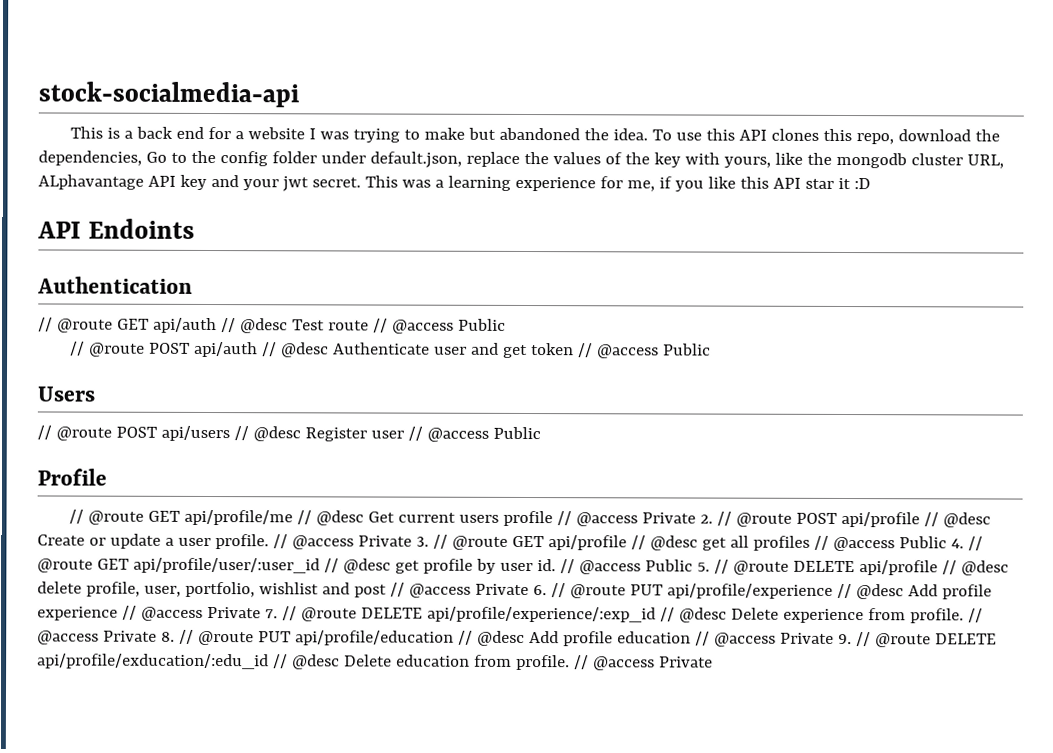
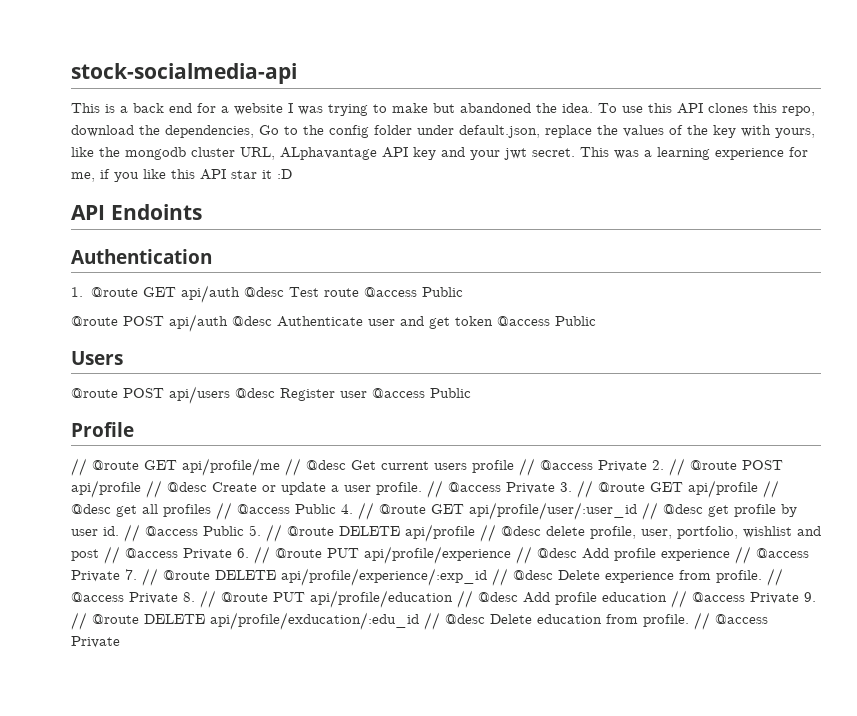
- // @route GET api/auth // @desc Test route // @access Public
- // @route POST api/auth // @desc Authenticate user and get token // @access Public
+ 1. @route GET api/auth @desc Test route @access Public
+ @route POST api/auth @desc Authenticate user and get token @access Public
- // @route POST api/users // @desc Register user // @access Public
+ @route POST api/users @desc Register user @access Public

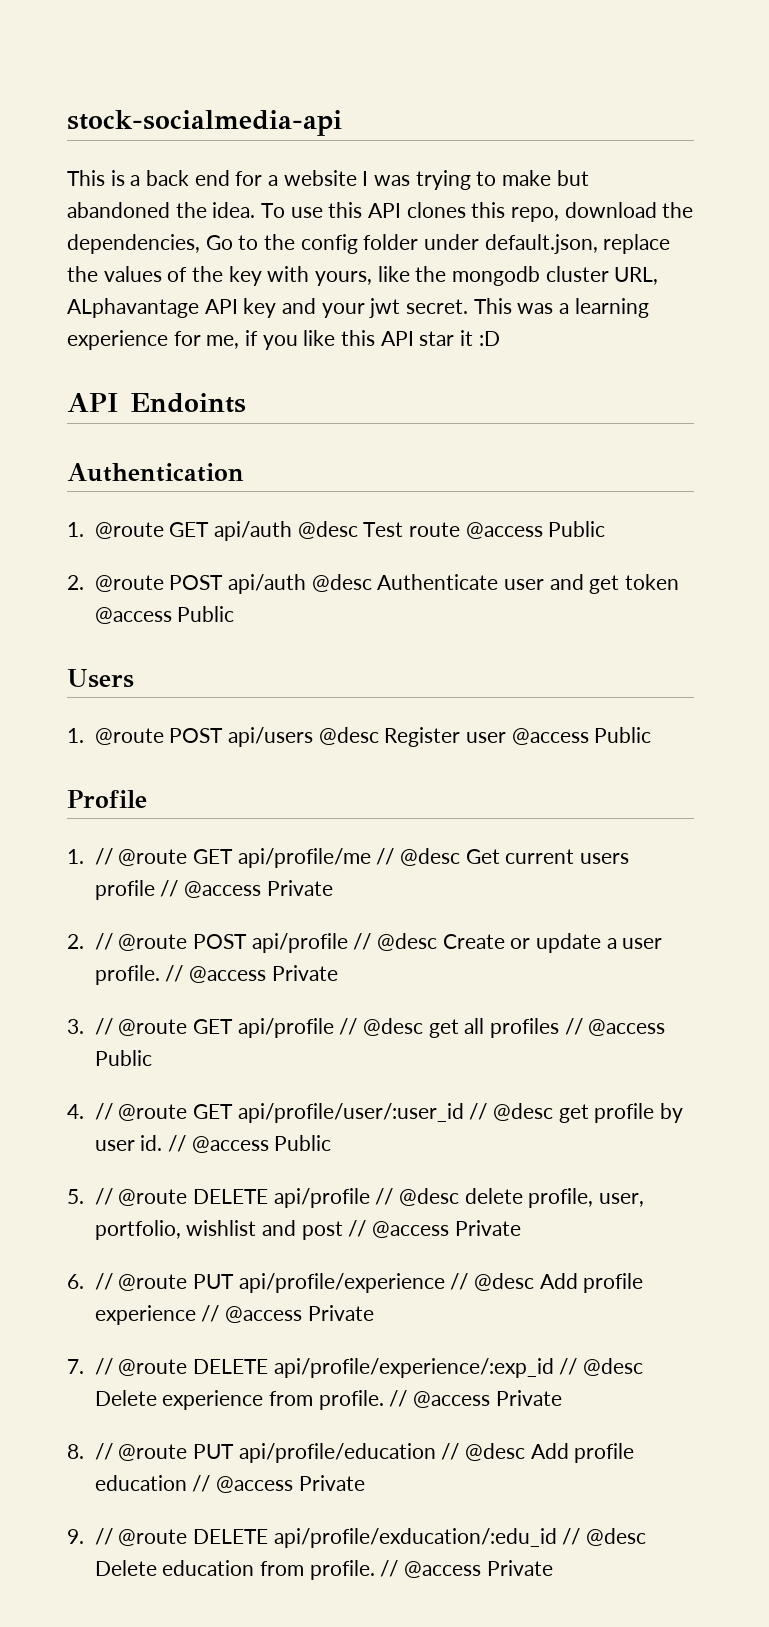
- @route POST api/auth @desc Authenticate user and get token @access Public
+ 2. @route POST api/auth @desc Authenticate user and get token @access Public
- @route POST api/users @desc Register user @access Public
+ 1. @route POST api/users @desc Register user @access Public
- // @route GET api/profile/me // @desc Get current users profile // @access Private 2. // @route POST api/profile // @desc Create or update a user profile. // @access Private 3. // @route GET api/profile // @desc get all profiles // @access Public 4. // @route GET api/profile/user/:user_id // @desc get profile by user id. // @access Public 5. // @route DELETE api/profile // @desc delete profile, user, portfolio, wishlist and post // @access Private 6. // @route PUT api/profile/experience // @desc Add profile experience // @access Private 7. // @route DELETE api/profile/experience/:exp_id // @desc Delete experience from profile. // @access Private 8. // @route PUT api/profile/education // @desc Add profile education // @access Private 9. // @route DELETE api/profile/exducation/:edu_id // @desc Delete education from profile.
+ 1. // @route GET api/profile/me // @desc Get current users profile // @access Private
+ 2. // @route POST api/profile // @desc Create or update a user profile. // @access Private
+ 3. // @route GET api/profile // @desc get all profiles // @access Public
+ 4. // @route GET api/profile/user/:user_id // @desc get profile by user id. // @access Public
+ 5. // @route DELETE api/profile // @desc delete profile, user, portfolio, wishlist and post // @access Private
+ 6. // @route PUT api/profile/experience // @desc Add profile experience // @access Private
+ 7. // @route DELETE api/profile/experience/:exp_id // @desc Delete experience from profile. // @access Private
+ 8. // @route PUT api/profile/education // @desc Add profile education // @access Private
+ 9. // @route DELETE api/profile/exducation/:edu_id // @desc Delete education from profile.

